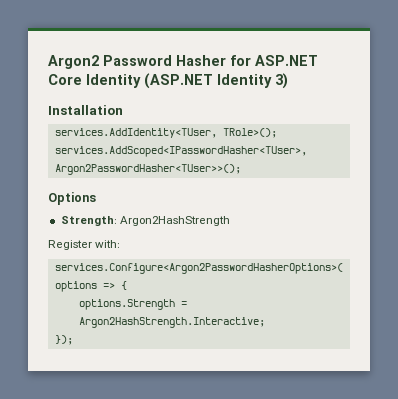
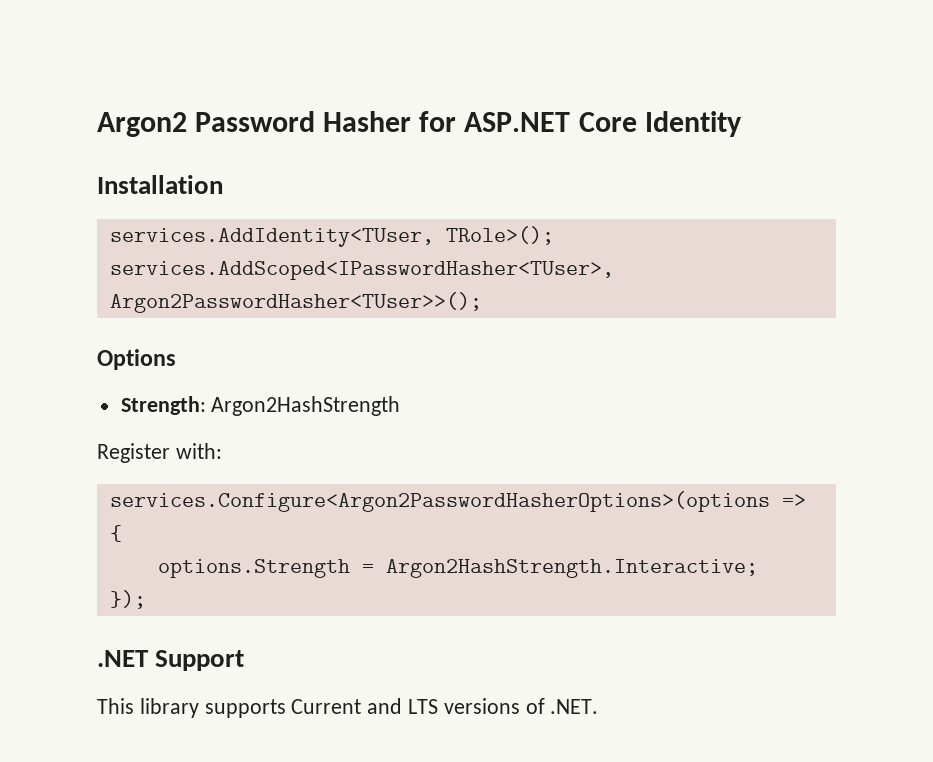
- Argon2 Password Hasher for ASP.NET Core Identity (ASP.NET Identity 3)
+ Argon2 Password Hasher for ASP.NET Core Identity
+ .NET Support
+ This library supports Current and LTS versions of .NET.

